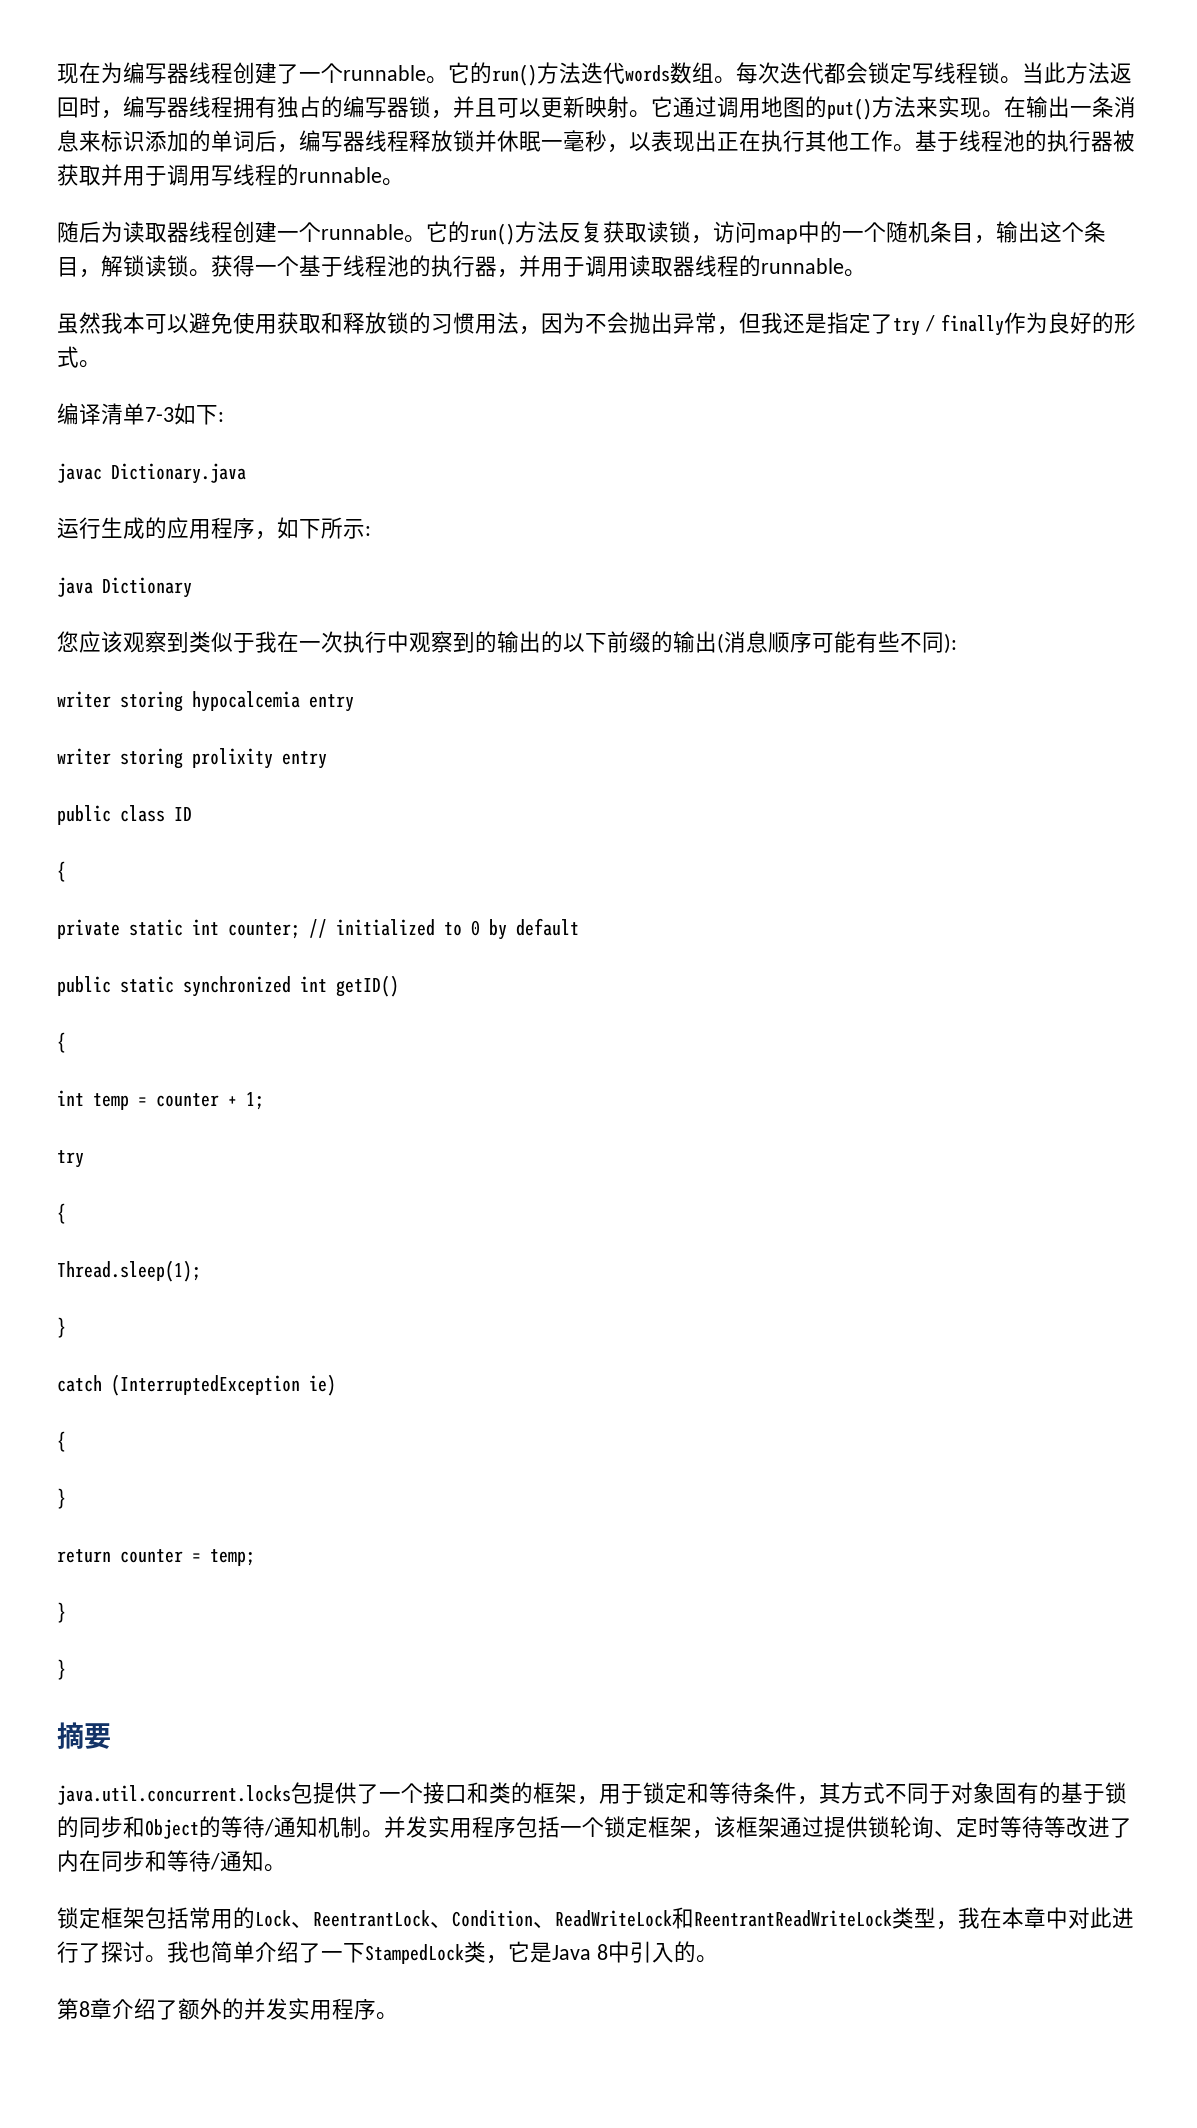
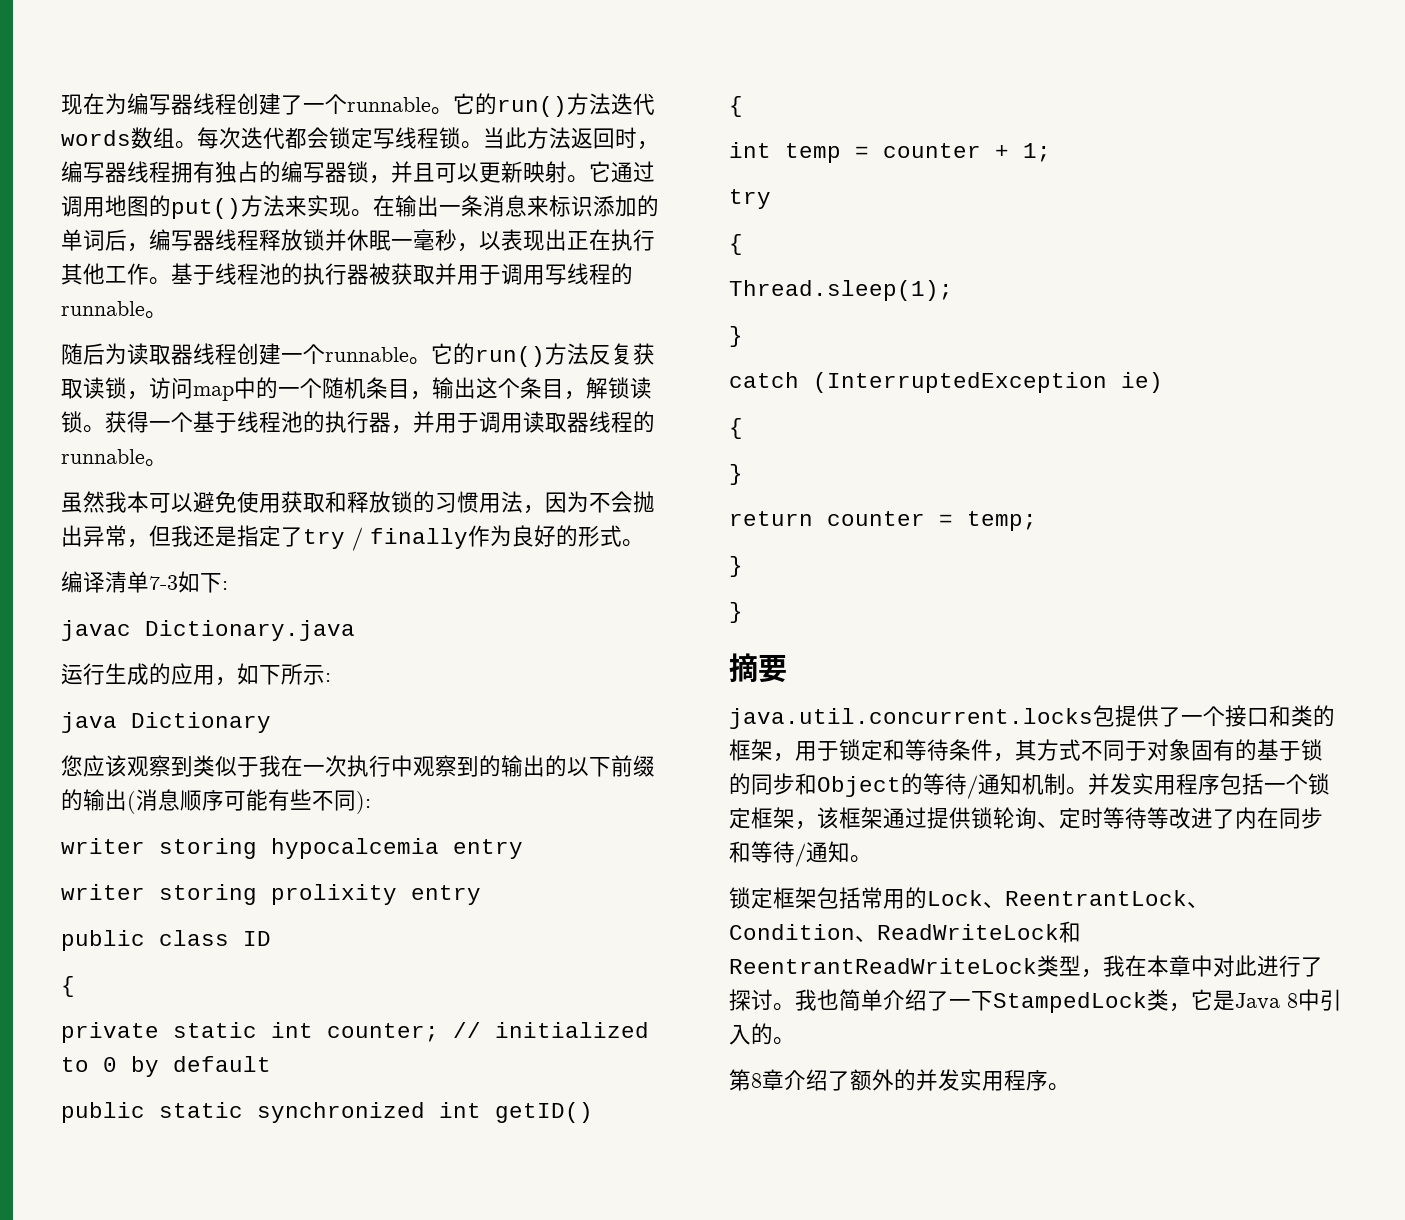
- 运行生成的应用程序，如下所示:
+ 运行生成的应用，如下所示:

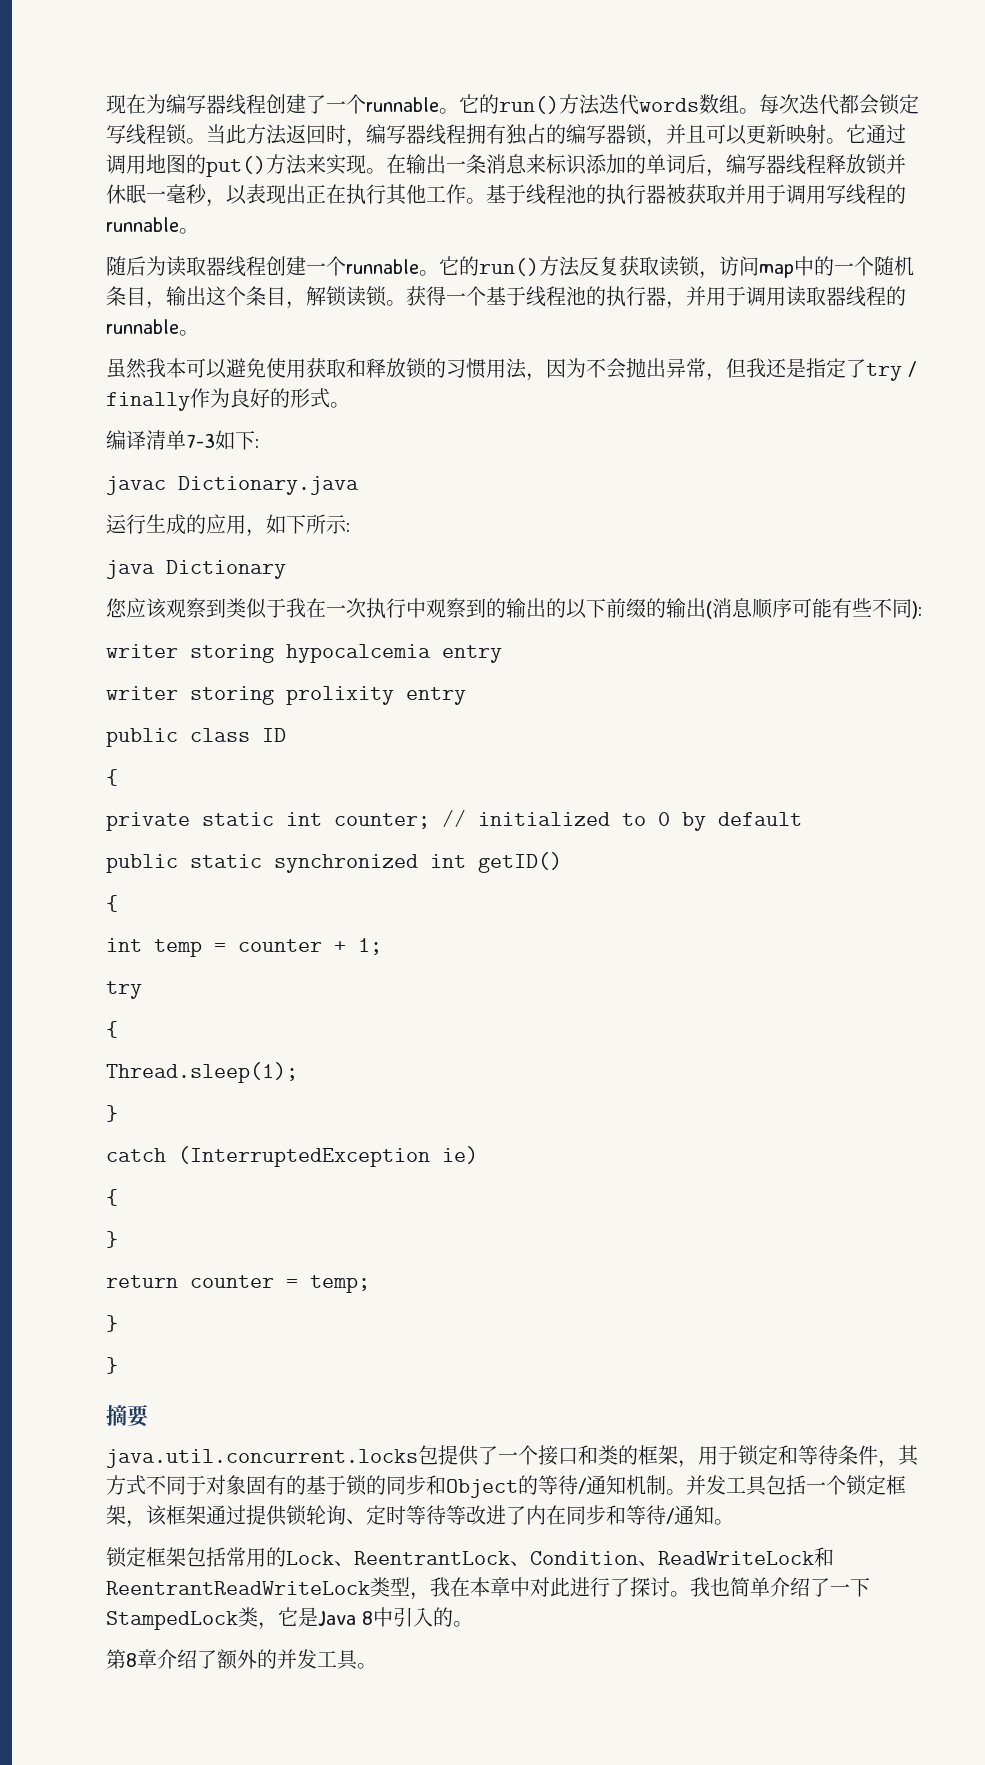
- 并发实用程序包括一个锁定框架，该框架通过提供锁轮询、定时等待等改进了内在同步和等待/通知。
+ 并发工具包括一个锁定框架，该框架通过提供锁轮询、定时等待等改进了内在同步和等待/通知。
- 第8章介绍了额外的并发实用程序。
+ 第8章介绍了额外的并发工具。

